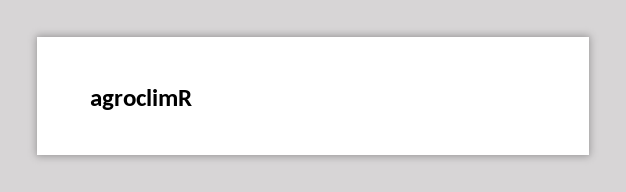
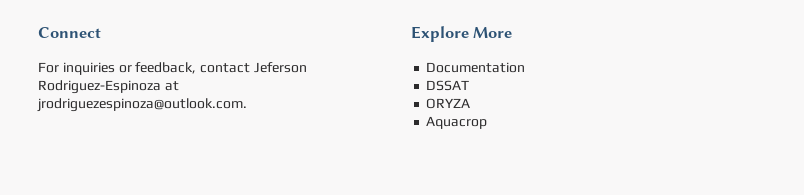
- agroclimR
+ Connect
+ For inquiries or feedback, contact Jeferson Rodriguez-Espinoza at jrodriguezespinoza@outlook.com.
+ Explore More
+ Documentation
+ DSSAT
+ ORYZA
+ Aquacrop

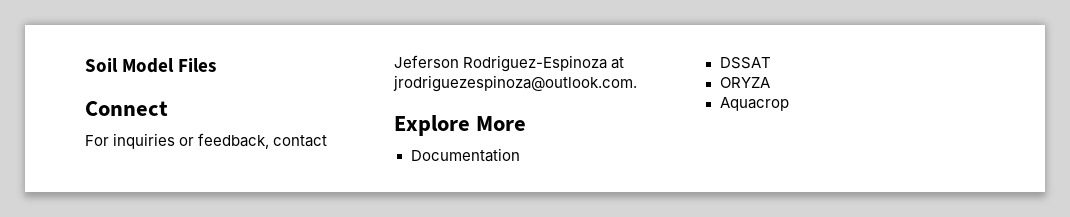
+ Soil Model Files

